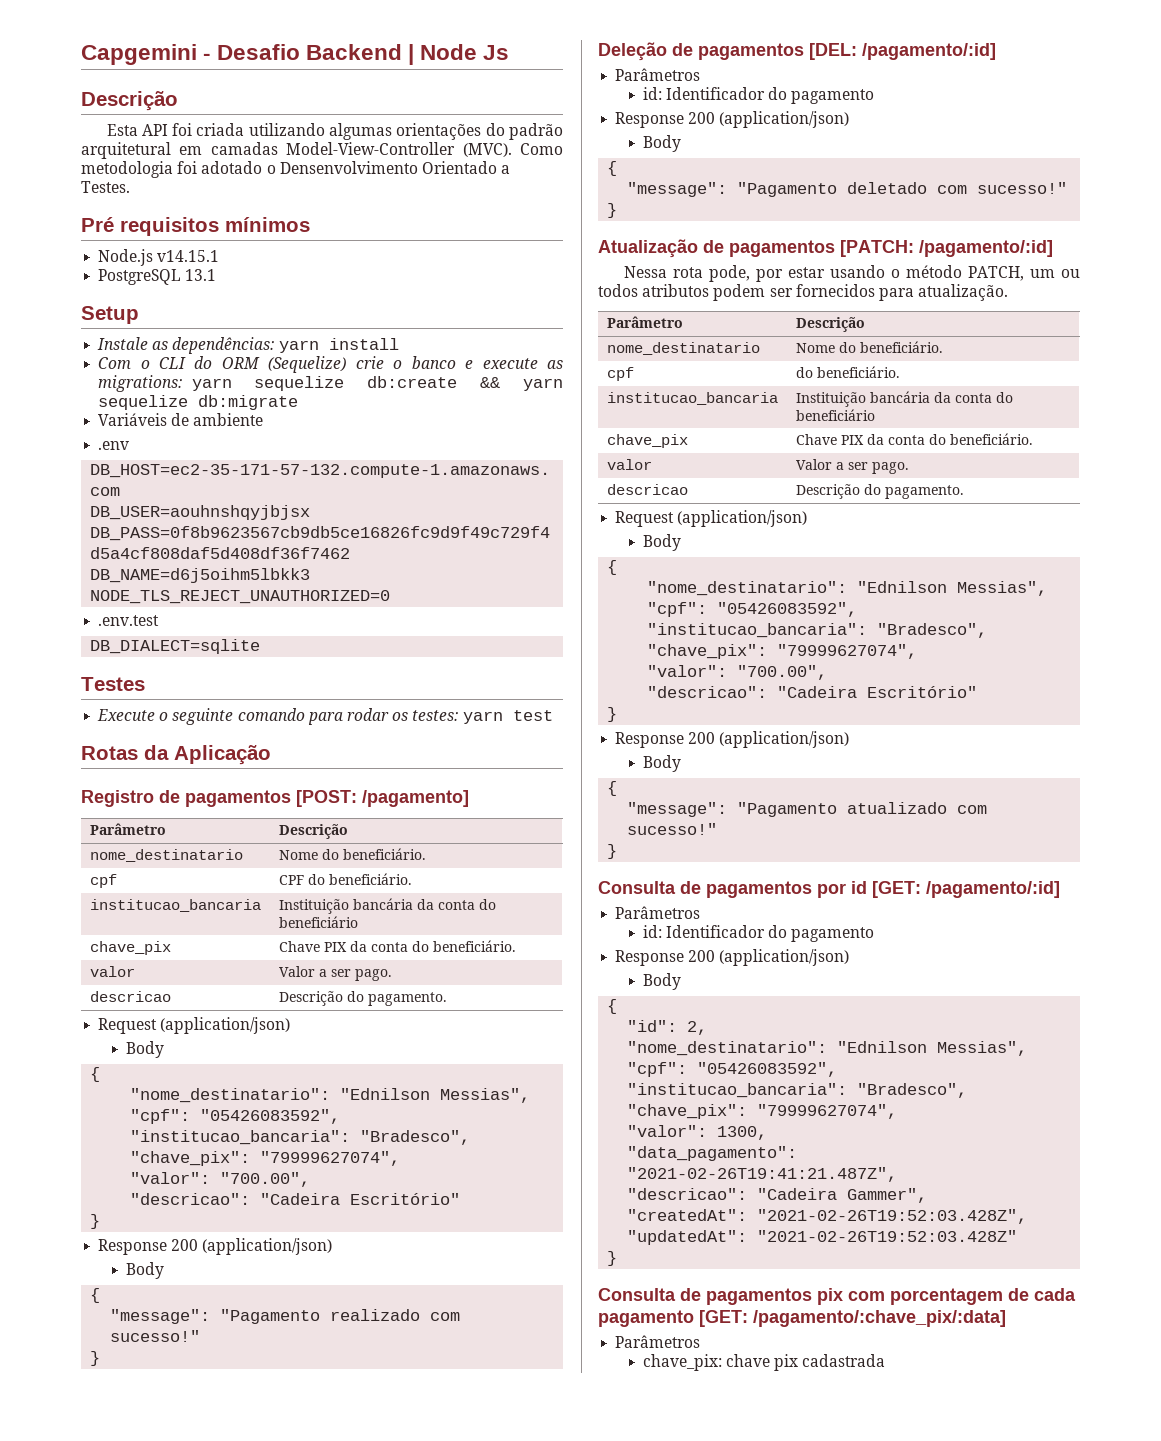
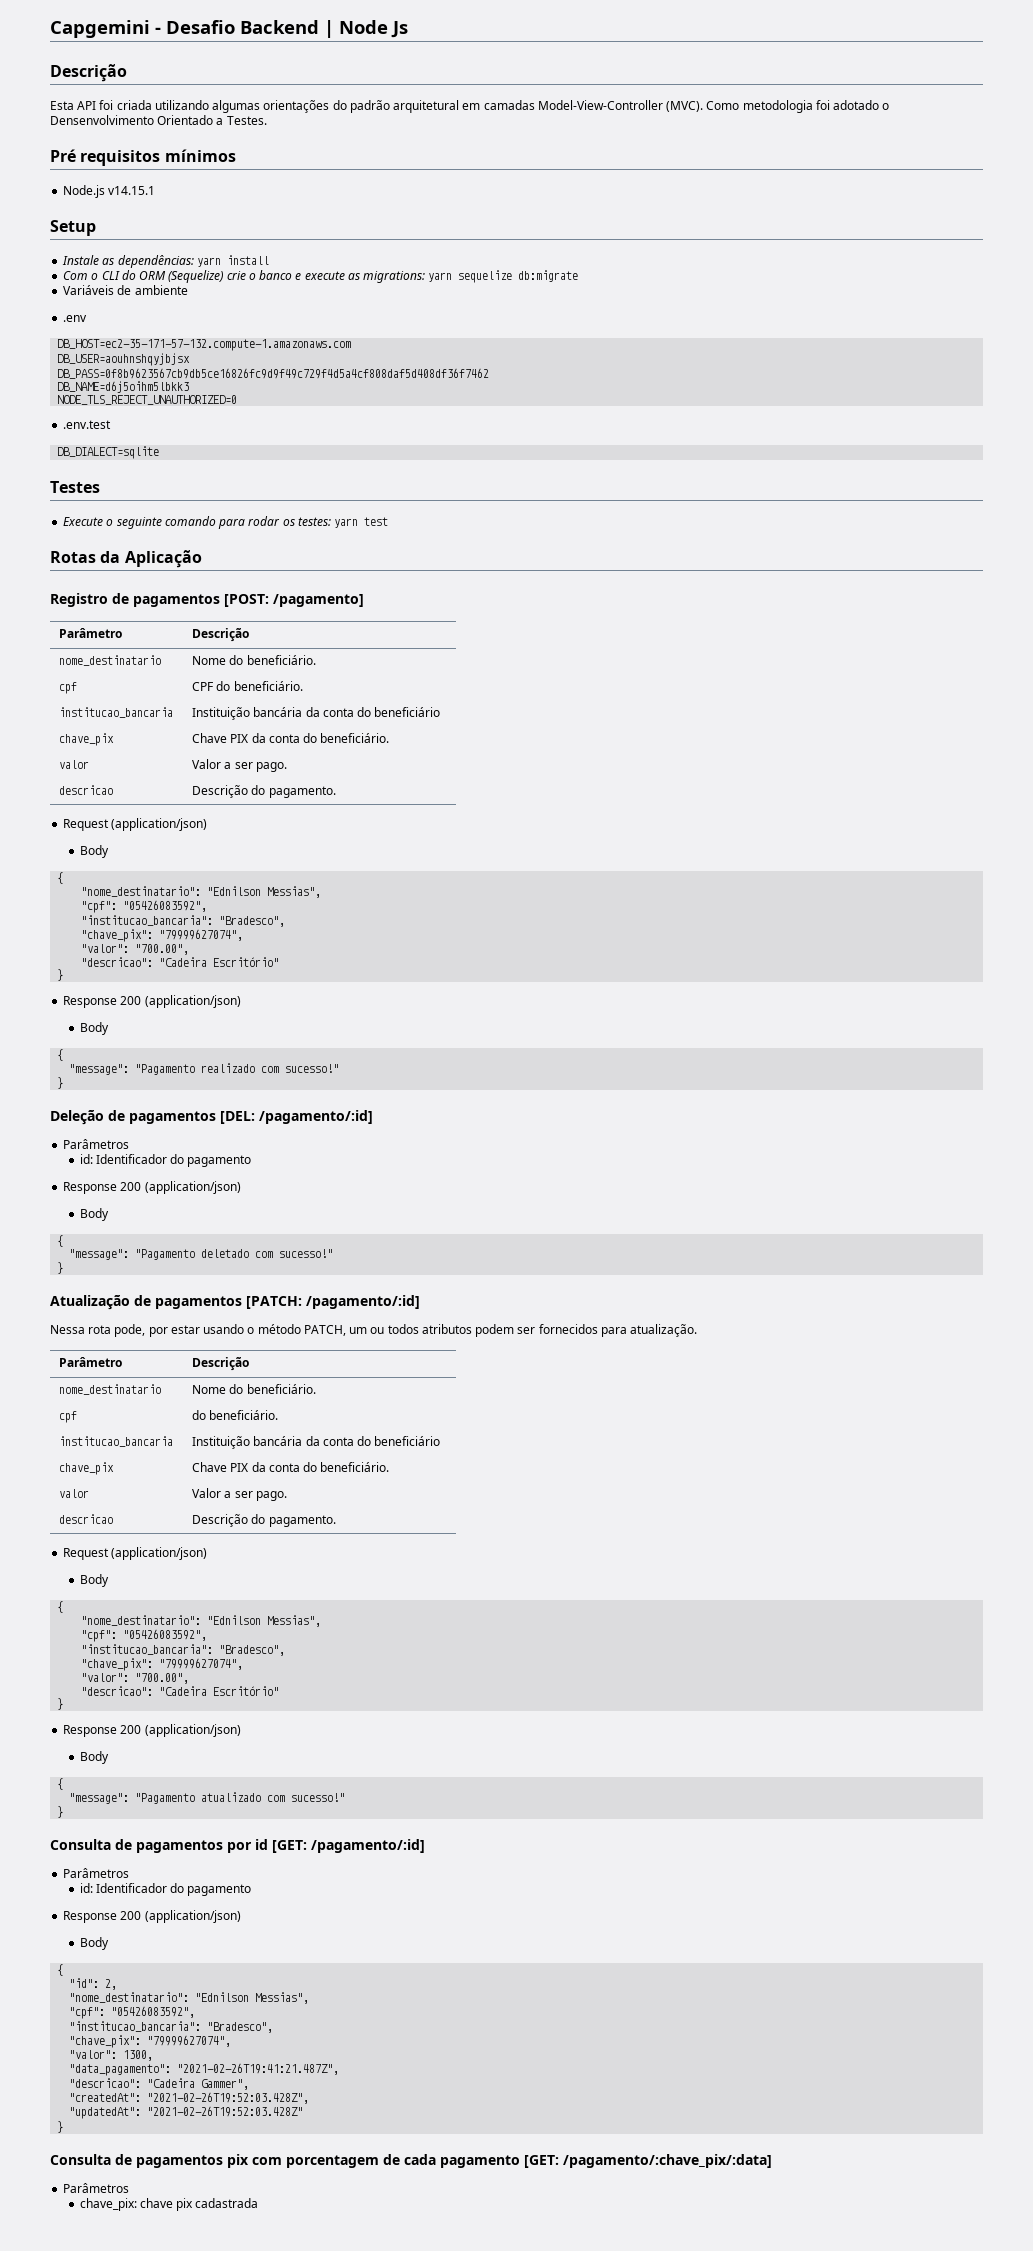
- PostgreSQL 13.1
- Com o CLI do ORM (Sequelize) crie o banco e execute as migrations: yarn sequelize db:create && yarn sequelize db:migrate
+ Com o CLI do ORM (Sequelize) crie o banco e execute as migrations: yarn sequelize db:migrate

